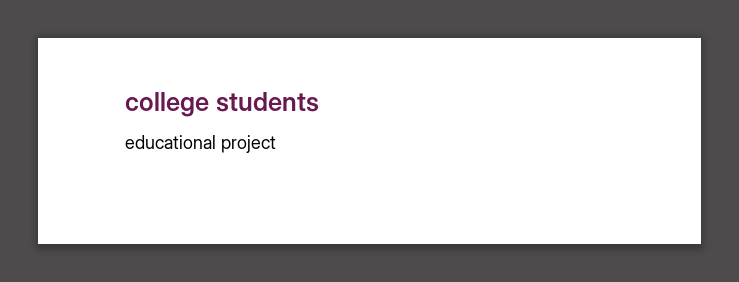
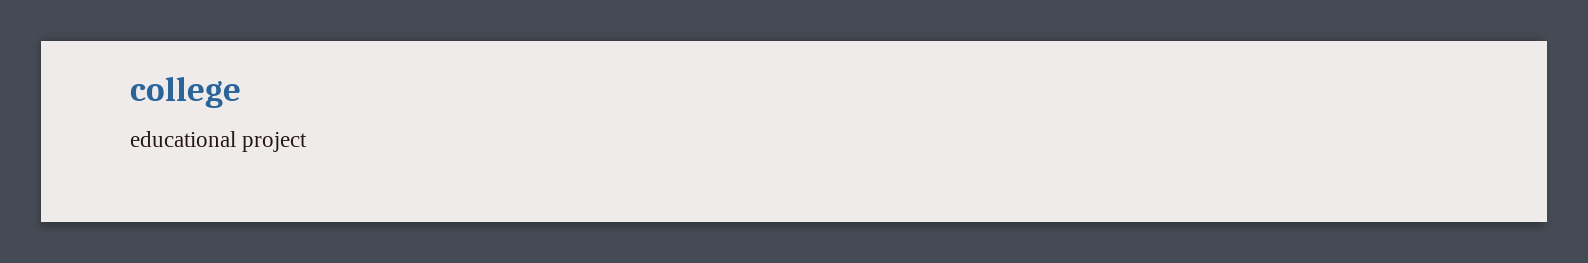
- college students
+ college

